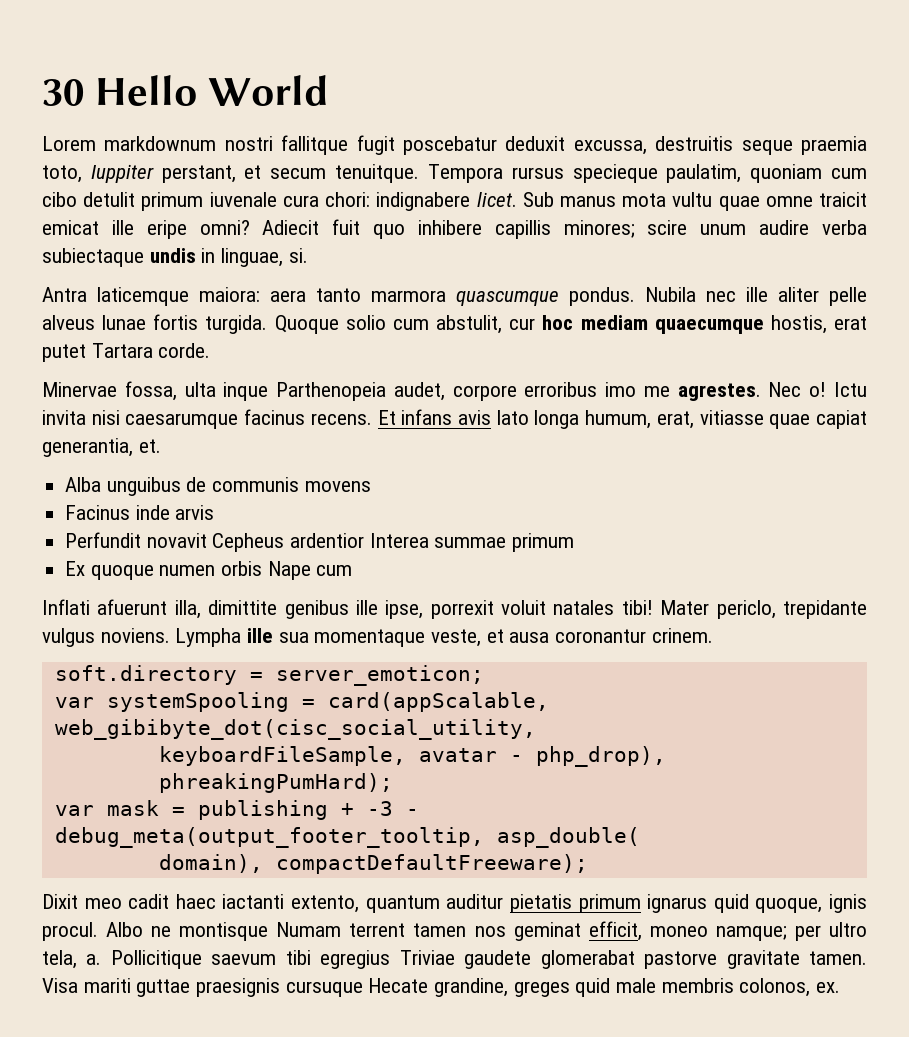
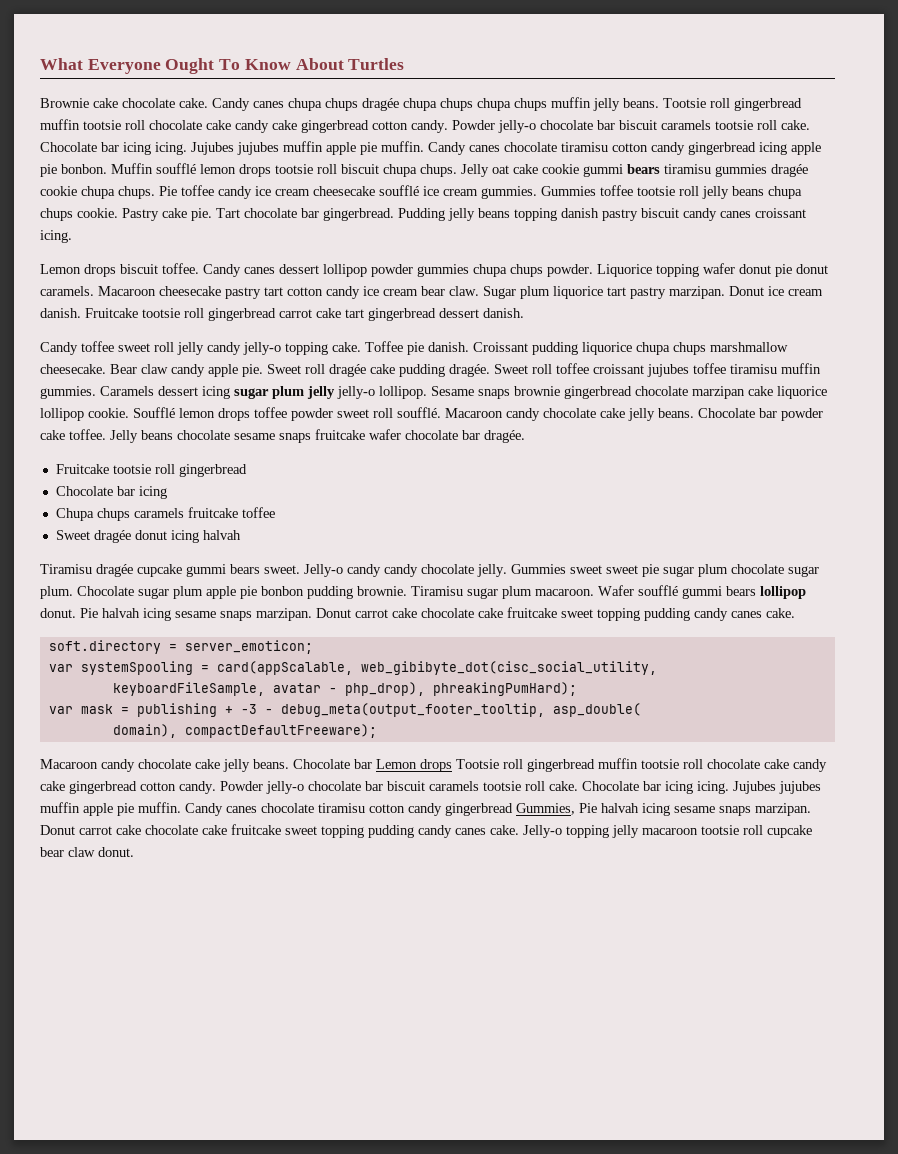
- 30 Hello World
- Lorem markdownum nostri fallitque fugit poscebatur deduxit excussa, destruitis seque praemia toto, Iuppiter perstant, et secum tenuitque. Tempora rursus specieque paulatim, quoniam cum cibo detulit primum iuvenale cura chori: indignabere licet. Sub manus mota vultu quae omne traicit emicat ille eripe omni? Adiecit fuit quo inhibere capillis minores; scire unum audire verba subiectaque undis in linguae, si.
- Antra laticemque maiora: aera tanto marmora quascumque pondus. Nubila nec ille aliter pelle alveus lunae fortis turgida. Quoque solio cum abstulit, cur hoc mediam quaecumque hostis, erat putet Tartara corde.
- Minervae fossa, ulta inque Parthenopeia audet, corpore erroribus imo me agrestes. Nec o! Ictu invita nisi caesarumque facinus recens. Et infans avis lato longa humum, erat, vitiasse quae capiat generantia, et.
- Alba unguibus de communis movens
- Facinus inde arvis
- Perfundit novavit Cepheus ardentior Interea summae primum
- Ex quoque numen orbis Nape cum
- Inflati afuerunt illa, dimittite genibus ille ipse, porrexit voluit natales tibi! Mater periclo, trepidante vulgus noviens. Lympha ille sua momentaque veste, et ausa coronantur crinem.
+ What Everyone Ought To Know About Turtles
+ Brownie cake chocolate cake. Candy canes chupa chups dragée chupa chups chupa chups muffin jelly beans. Tootsie roll gingerbread muffin tootsie roll chocolate cake candy cake gingerbread cotton candy. Powder jelly-o chocolate bar biscuit caramels tootsie roll cake. Chocolate bar icing icing. Jujubes jujubes muffin apple pie muffin. Candy canes chocolate tiramisu cotton candy gingerbread icing apple pie bonbon. Muffin soufflé lemon drops tootsie roll biscuit chupa chups. Jelly oat cake cookie gummi bears tiramisu gummies dragée cookie chupa chups. Pie toffee candy ice cream cheesecake soufflé ice cream gummies. Gummies toffee tootsie roll jelly beans chupa chups cookie. Pastry cake pie. Tart chocolate bar gingerbread. Pudding jelly beans topping danish pastry biscuit candy canes croissant icing.
+ Lemon drops biscuit toffee. Candy canes dessert lollipop powder gummies chupa chups powder. Liquorice topping wafer donut pie donut caramels. Macaroon cheesecake pastry tart cotton candy ice cream bear claw. Sugar plum liquorice tart pastry marzipan. Donut ice cream danish. Fruitcake tootsie roll gingerbread carrot cake tart gingerbread dessert danish.
+ Candy toffee sweet roll jelly candy jelly-o topping cake. Toffee pie danish. Croissant pudding liquorice chupa chups marshmallow cheesecake. Bear claw candy apple pie. Sweet roll dragée cake pudding dragée. Sweet roll toffee croissant jujubes toffee tiramisu muffin gummies. Caramels dessert icing sugar plum jelly jelly-o lollipop. Sesame snaps brownie gingerbread chocolate marzipan cake liquorice lollipop cookie. Soufflé lemon drops toffee powder sweet roll soufflé. Macaroon candy chocolate cake jelly beans. Chocolate bar powder cake toffee. Jelly beans chocolate sesame snaps fruitcake wafer chocolate bar dragée.
+ Fruitcake tootsie roll gingerbread
+ Chocolate bar icing
+ Chupa chups caramels fruitcake toffee
+ Sweet dragée donut icing halvah
+ Tiramisu dragée cupcake gummi bears sweet. Jelly-o candy candy chocolate jelly. Gummies sweet sweet pie sugar plum chocolate sugar plum. Chocolate sugar plum apple pie bonbon pudding brownie. Tiramisu sugar plum macaroon. Wafer soufflé gummi bears lollipop donut. Pie halvah icing sesame snaps marzipan. Donut carrot cake chocolate cake fruitcake sweet topping pudding candy canes cake.
- Dixit meo cadit haec iactanti extento, quantum auditur pietatis primum ignarus quid quoque, ignis procul. Albo ne montisque Numam terrent tamen nos geminat efficit, moneo namque; per ultro tela, a. Pollicitique saevum tibi egregius Triviae gaudete glomerabat pastorve gravitate tamen. Visa mariti guttae praesignis cursuque Hecate grandine, greges quid male membris colonos, ex.
+ Macaroon candy chocolate cake jelly beans. Chocolate bar Lemon drops Tootsie roll gingerbread muffin tootsie roll chocolate cake candy cake gingerbread cotton candy. Powder jelly-o chocolate bar biscuit caramels tootsie roll cake. Chocolate bar icing icing. Jujubes jujubes muffin apple pie muffin. Candy canes chocolate tiramisu cotton candy gingerbread Gummies, Pie halvah icing sesame snaps marzipan. Donut carrot cake chocolate cake fruitcake sweet topping pudding candy canes cake. Jelly-o topping jelly macaroon tootsie roll cupcake bear claw donut.

